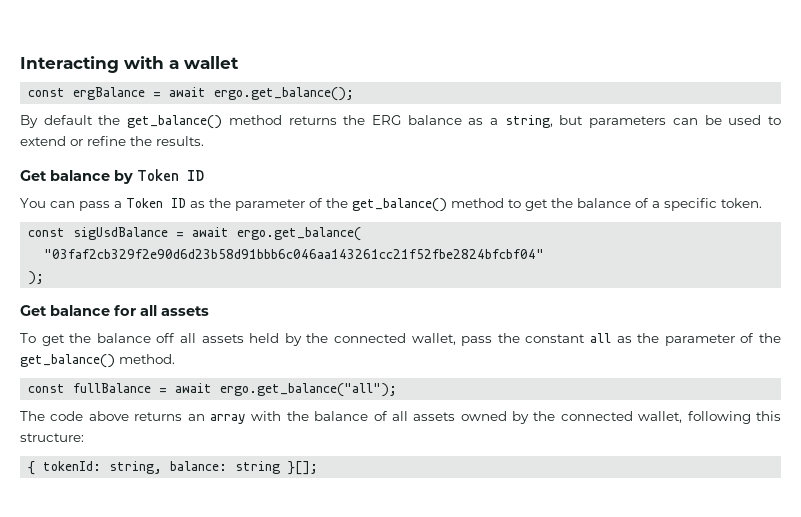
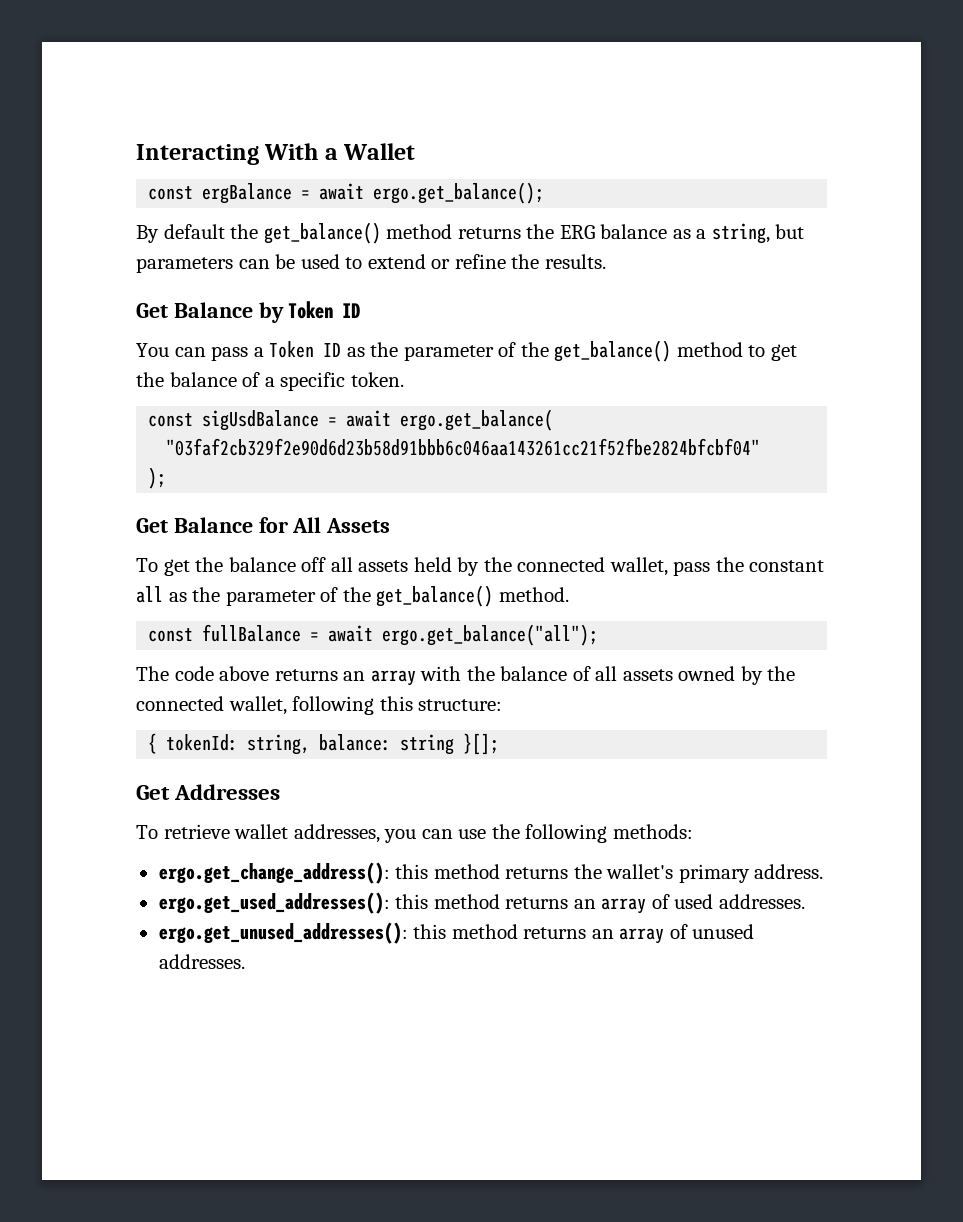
- Interacting with a wallet
+ Interacting With a Wallet
- Get balance by Token ID
+ Get Balance by Token ID
- Get balance for all assets
+ Get Balance for All Assets
+ Get Addresses
+ To retrieve wallet addresses, you can use the following methods:
+ ergo.get_change_address(): this method returns the wallet's primary address.
+ ergo.get_used_addresses(): this method returns an array of used addresses.
+ ergo.get_unused_addresses(): this method returns an array of unused addresses.

